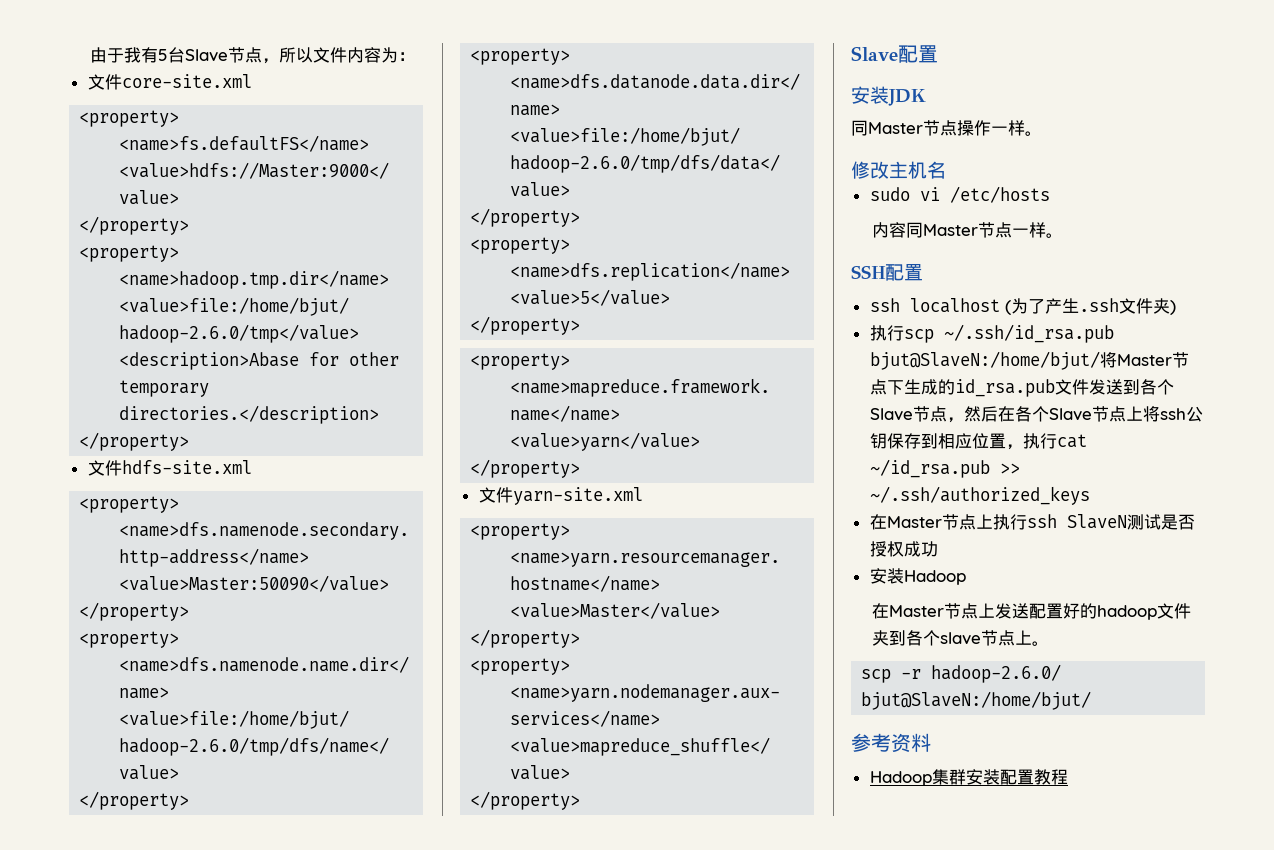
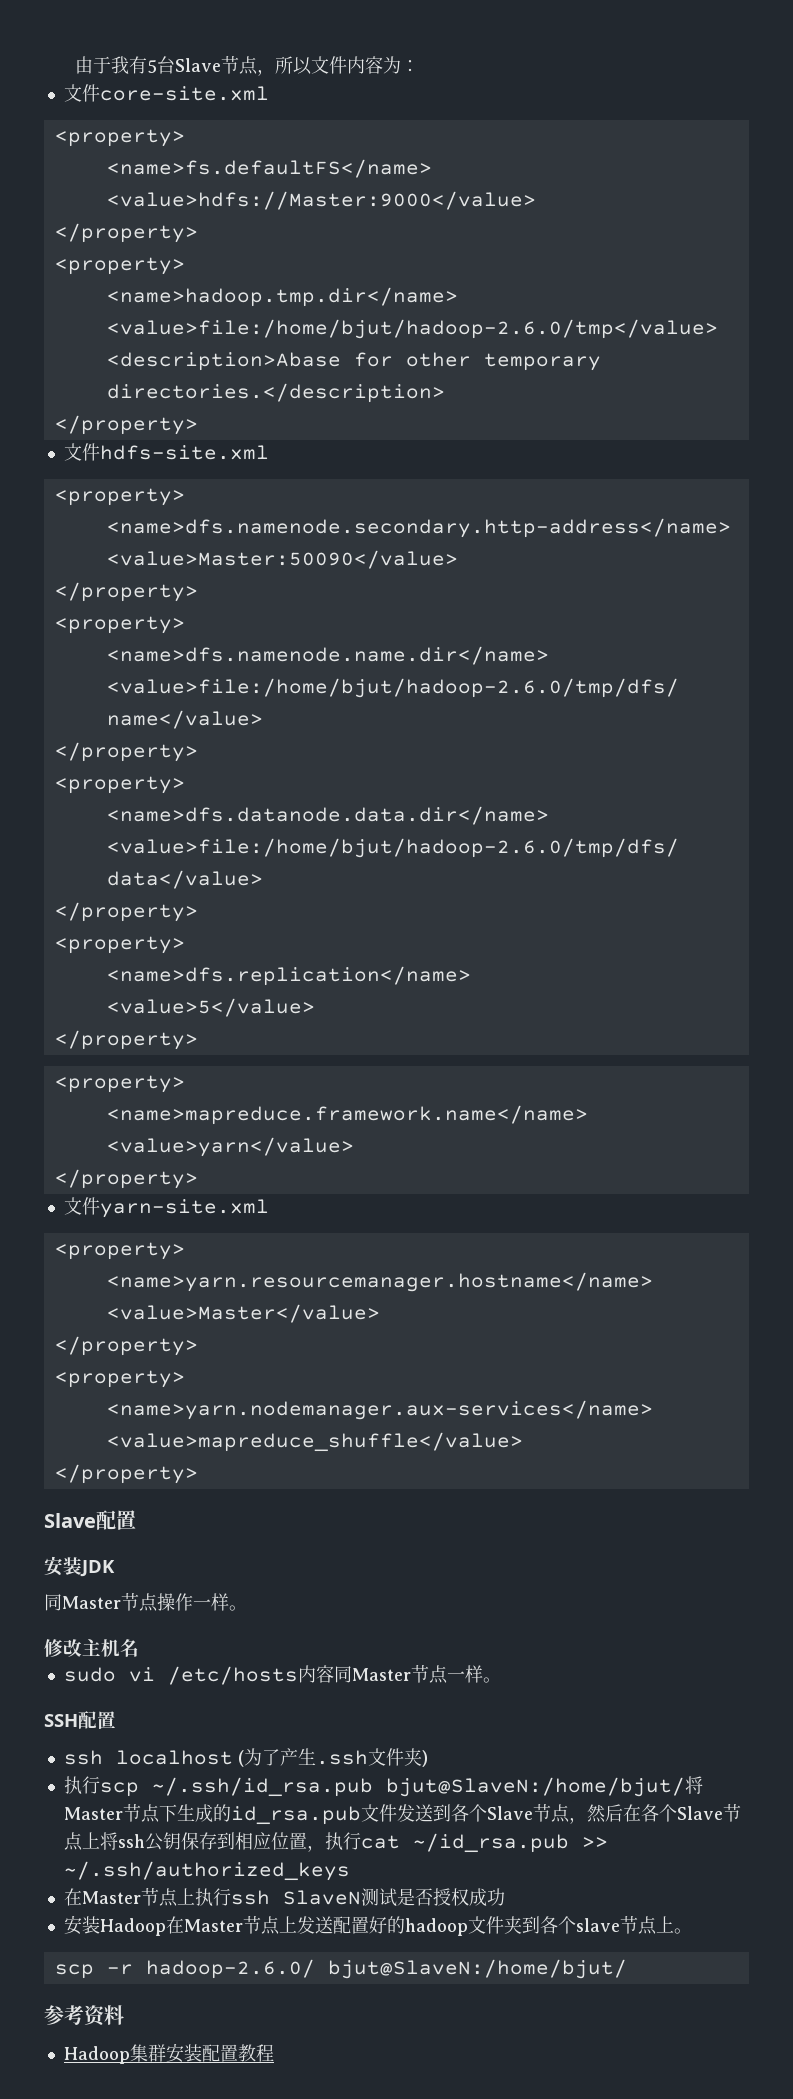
- sudo vi /etc/hosts
- 内容同Master节点一样。
+ sudo vi /etc/hosts内容同Master节点一样。
- 安装Hadoop
- 在Master节点上发送配置好的hadoop文件夹到各个slave节点上。
+ 安装Hadoop在Master节点上发送配置好的hadoop文件夹到各个slave节点上。

